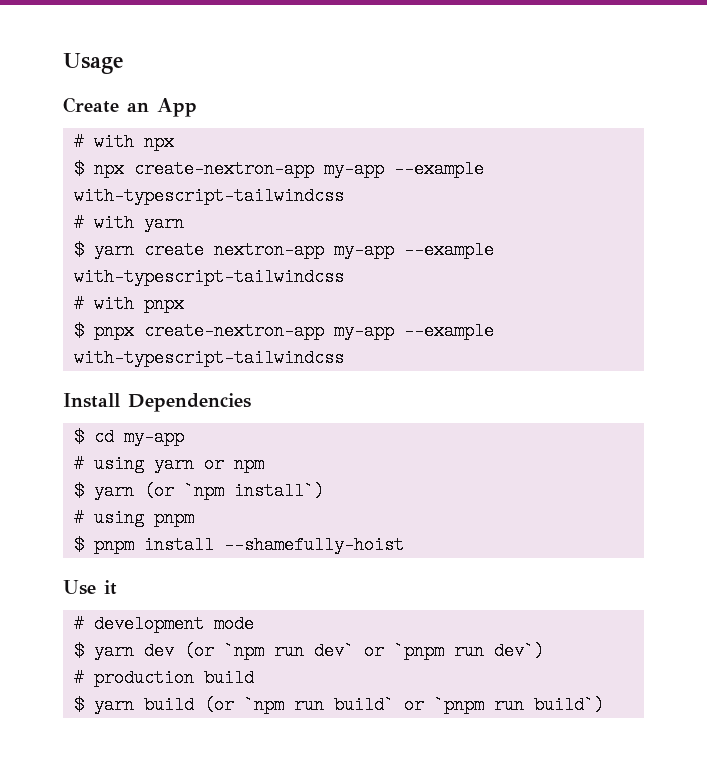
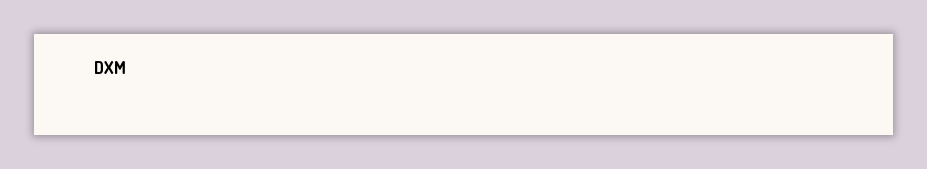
- Usage
- Create an App
- # with npx
- $ npx create-nextron-app my-app --example with-typescript-tailwindcss
- # with yarn
- $ yarn create nextron-app my-app --example with-typescript-tailwindcss
- # with pnpx
- $ pnpx create-nextron-app my-app --example with-typescript-tailwindcss
- Install Dependencies
- $ cd my-app
- # using yarn or npm
- $ yarn (or `npm install`)
- # using pnpm
- $ pnpm install --shamefully-hoist
- Use it
- # development mode
- $ yarn dev (or `npm run dev` or `pnpm run dev`)
- # production build
- $ yarn build (or `npm run build` or `pnpm run build`)
+ DXM

